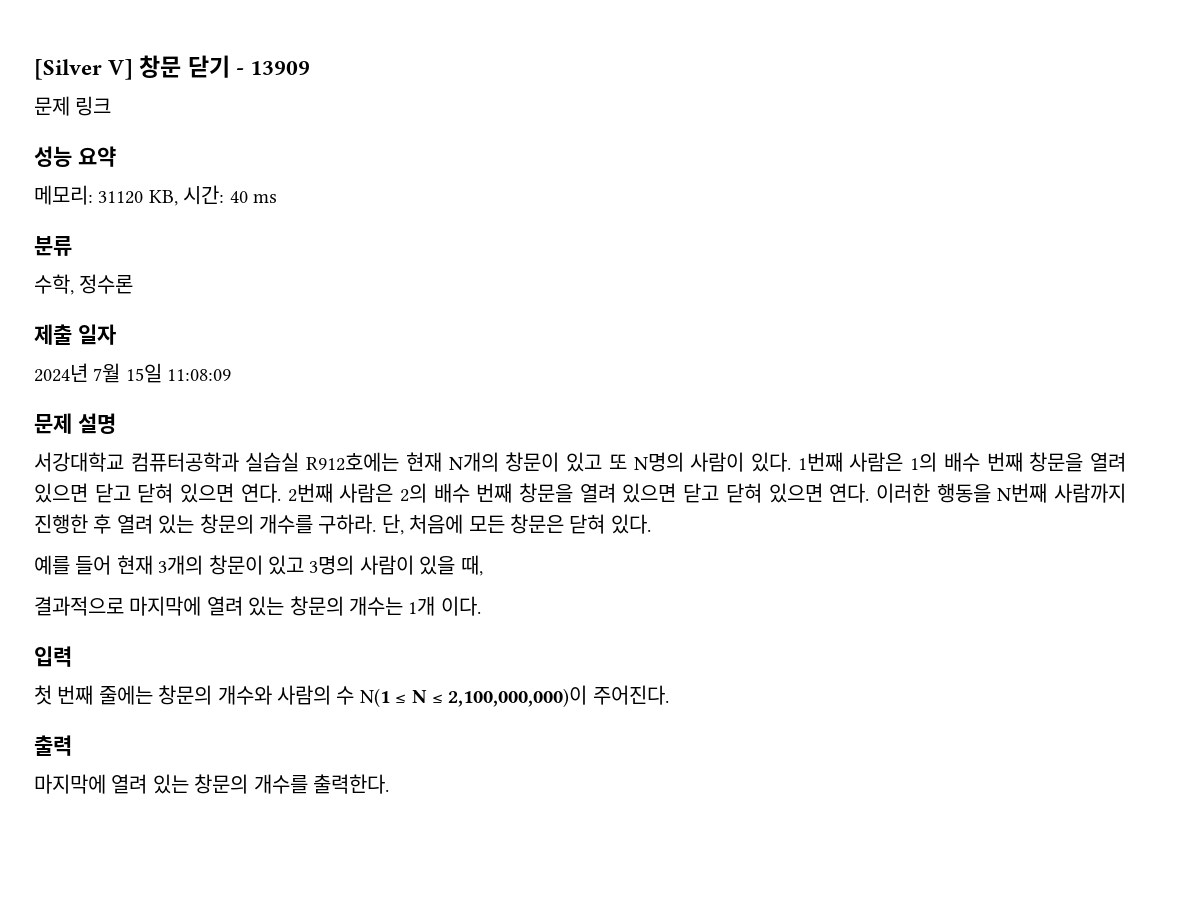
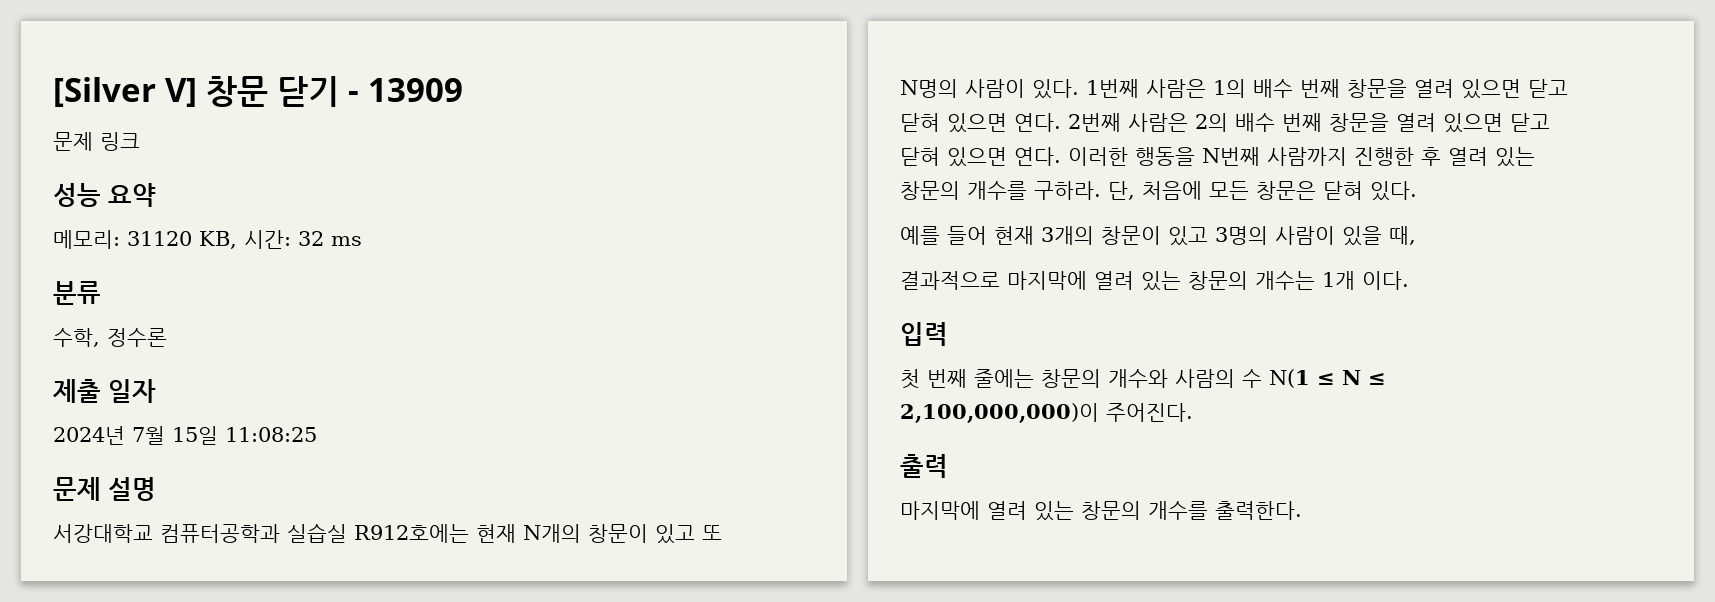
- 메모리: 31120 KB, 시간: 40 ms
+ 메모리: 31120 KB, 시간: 32 ms
- 2024년 7월 15일 11:08:09
+ 2024년 7월 15일 11:08:25

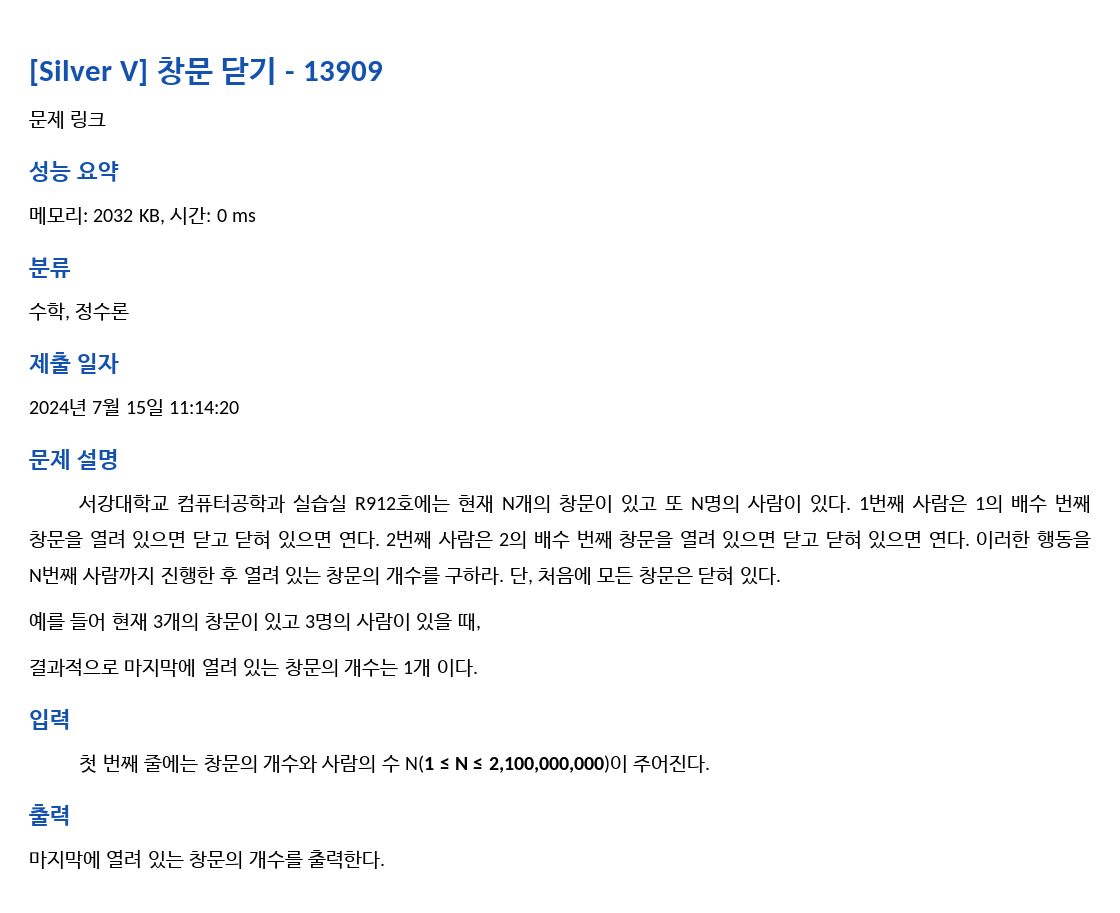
- 메모리: 31120 KB, 시간: 32 ms
+ 메모리: 2032 KB, 시간: 0 ms
- 2024년 7월 15일 11:08:25
+ 2024년 7월 15일 11:14:20

